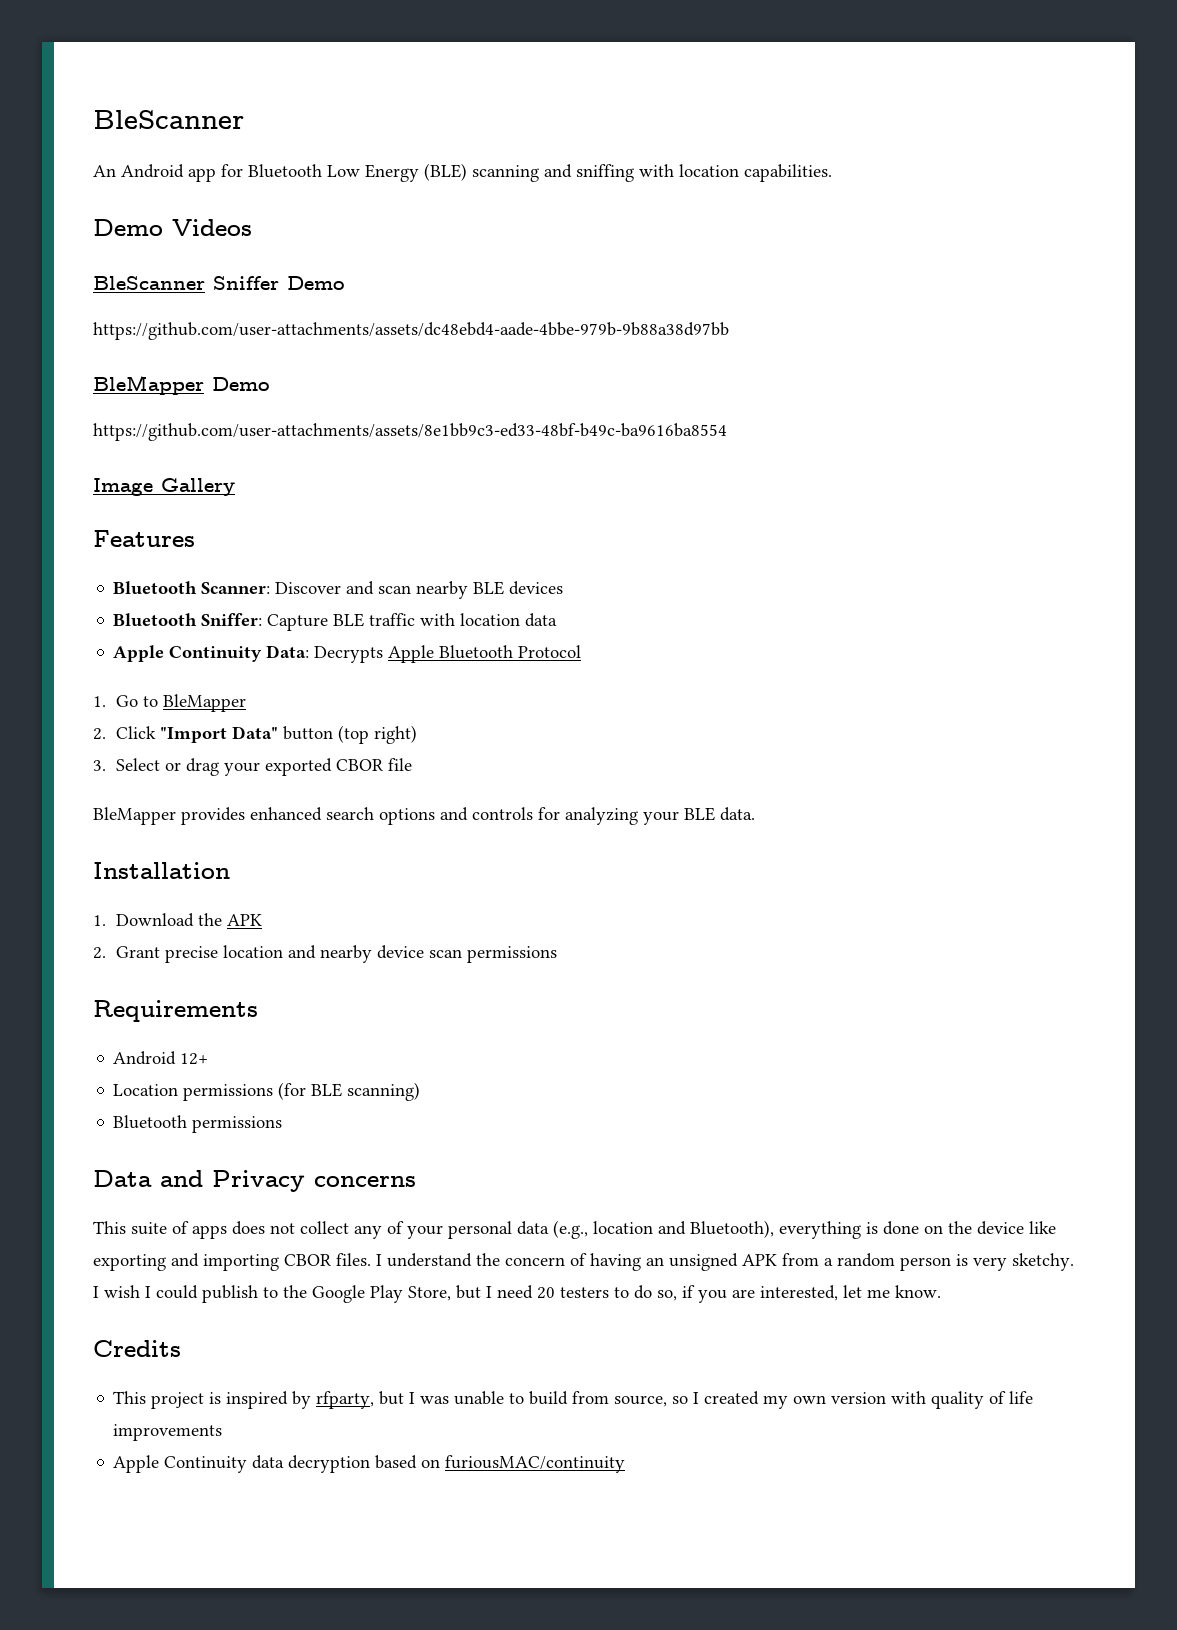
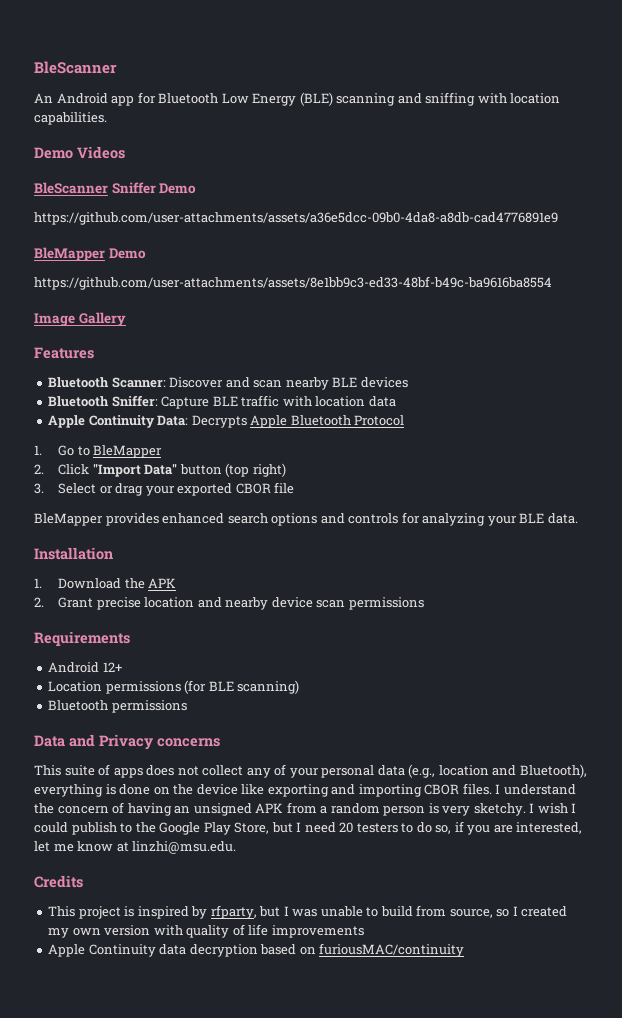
- https://github.com/user-attachments/assets/dc48ebd4-aade-4bbe-979b-9b88a38d97bb
+ https://github.com/user-attachments/assets/a36e5dcc-09b0-4da8-a8db-cad4776891e9
- I wish I could publish to the Google Play Store, but I need 20 testers to do so, if you are interested, let me know.
+ I wish I could publish to the Google Play Store, but I need 20 testers to do so, if you are interested, let me know at linzhi@msu.edu.

